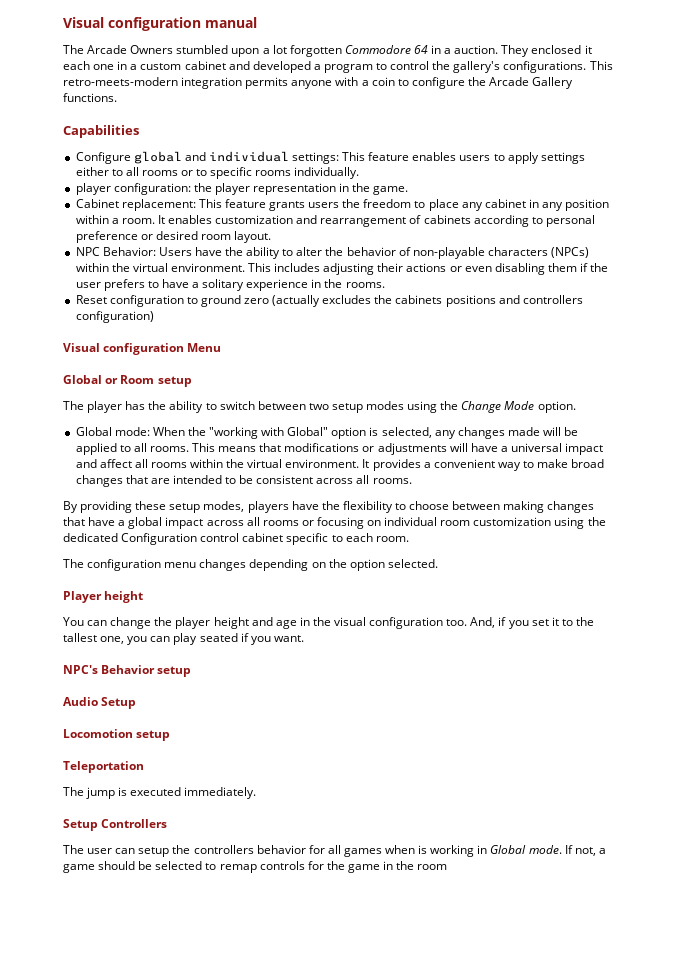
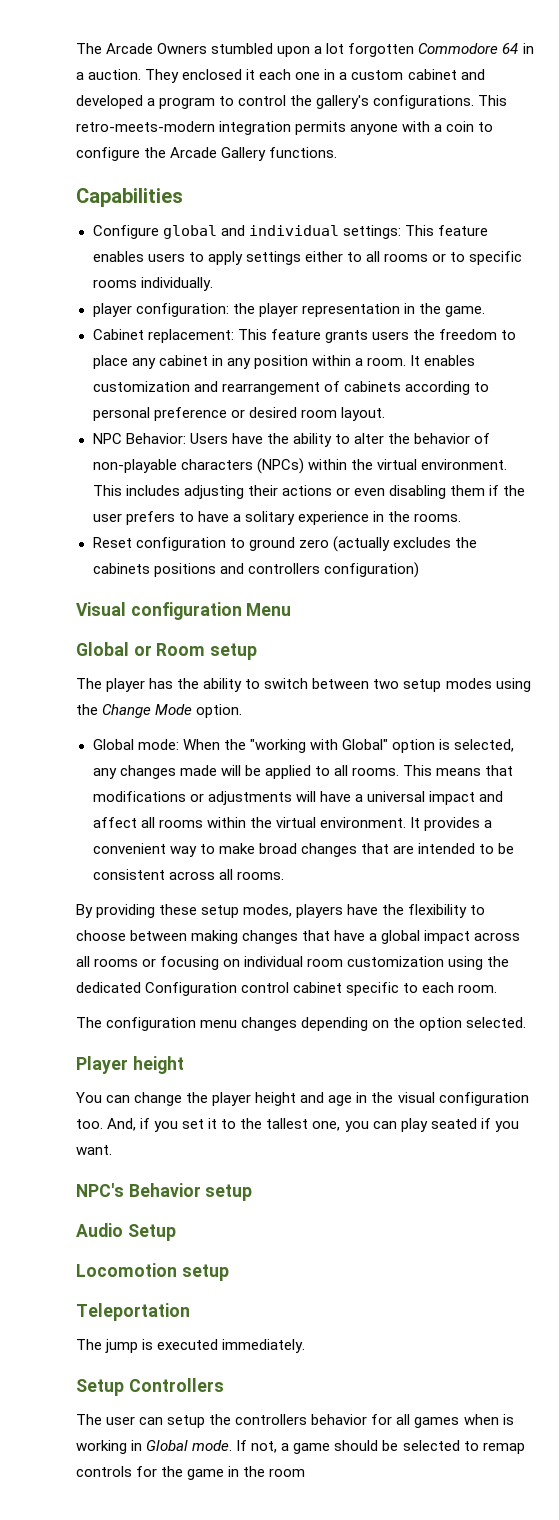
- Visual configuration manual

